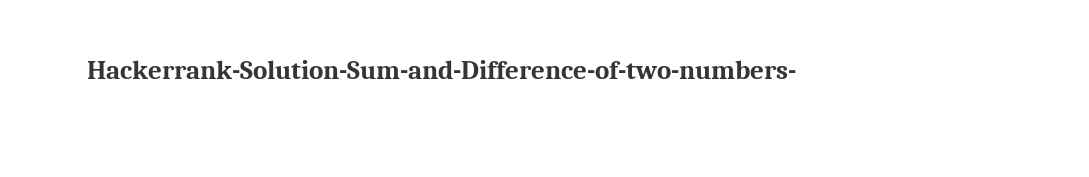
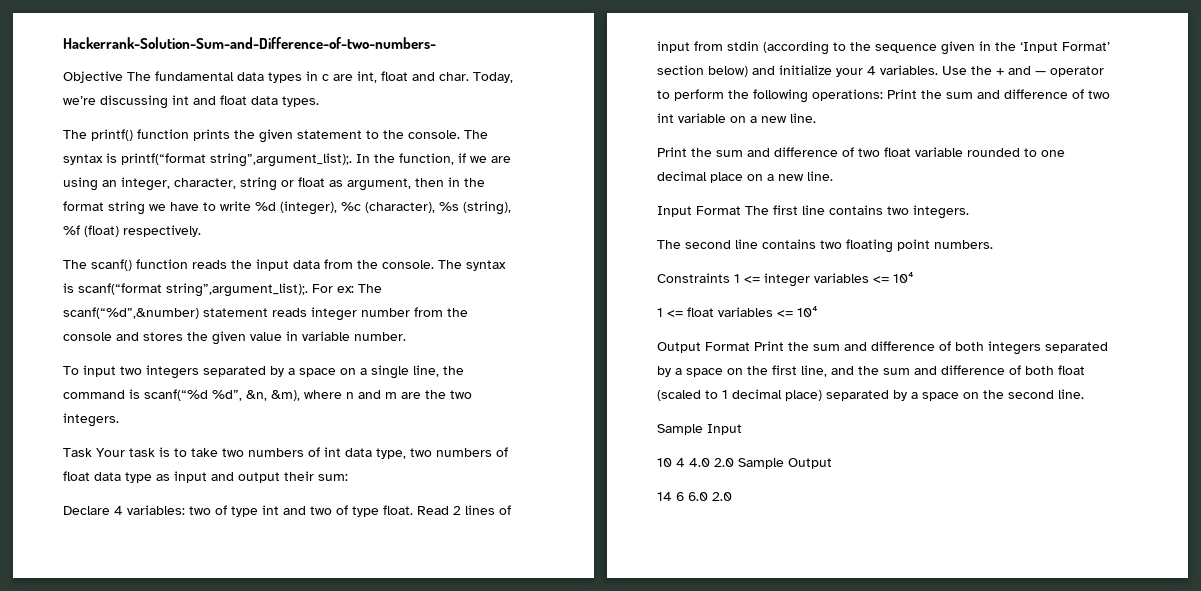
+ Objective The fundamental data types in c are int, float and char. Today, we’re discussing int and float data types.
+ The printf() function prints the given statement to the console. The syntax is printf(“format string”,argument_list);. In the function, if we are using an integer, character, string or float as argument, then in the format string we have to write %d (integer), %c (character), %s (string), %f (float) respectively.
+ The scanf() function reads the input data from the console. The syntax is scanf(“format string”,argument_list);. For ex: The scanf(“%d”,&number) statement reads integer number from the console and stores the given value in variable number.
+ To input two integers separated by a space on a single line, the command is scanf(“%d %d”, &n, &m), where n and m are the two integers.
+ Task Your task is to take two numbers of int data type, two numbers of float data type as input and output their sum:
+ Declare 4 variables: two of type int and two of type float. Read 2 lines of input from stdin (according to the sequence given in the ‘Input Format’ section below) and initialize your 4 variables. Use the + and — operator to perform the following operations: Print the sum and difference of two int variable on a new line.
+ Print the sum and difference of two float variable rounded to one decimal place on a new line.
+ Input Format The first line contains two integers.
+ The second line contains two floating point numbers.
+ Constraints 1 <= integer variables <= 10⁴
+ 1 <= float variables <= 10⁴
+ Output Format Print the sum and difference of both integers separated by a space on the first line, and the sum and difference of both float (scaled to 1 decimal place) separated by a space on the second line.
+ Sample Input
+ 10 4 4.0 2.0 Sample Output
+ 14 6 6.0 2.0

